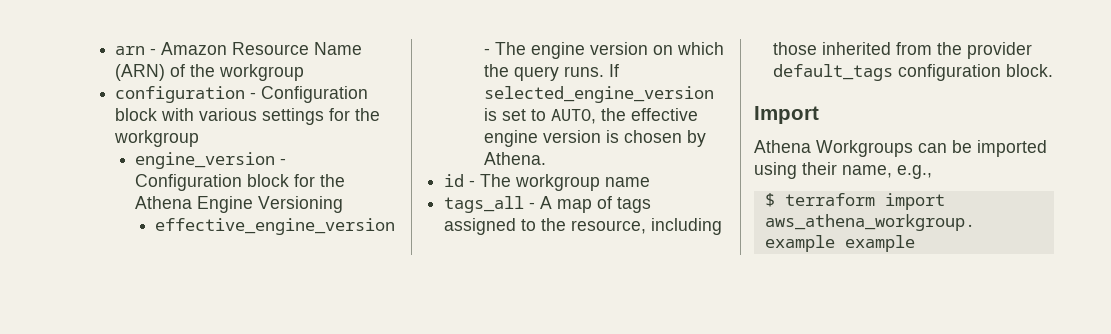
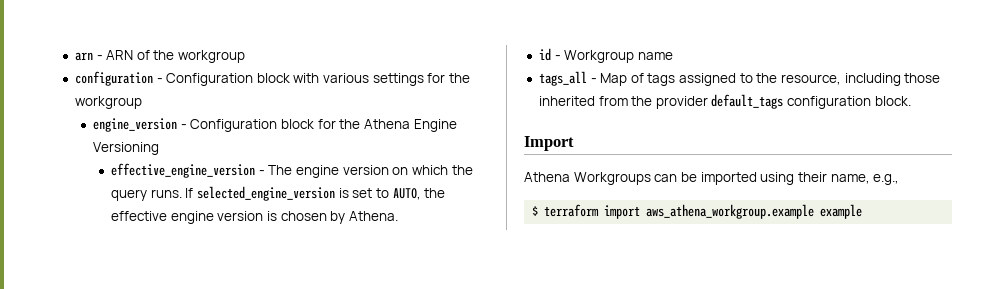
- arn - Amazon Resource Name (ARN) of the workgroup
+ arn - ARN of the workgroup
- id - The workgroup name
+ id - Workgroup name
- tags_all - A map of tags assigned to the resource, including those inherited from the provider default_tags configuration block.
+ tags_all - Map of tags assigned to the resource, including those inherited from the provider default_tags configuration block.

